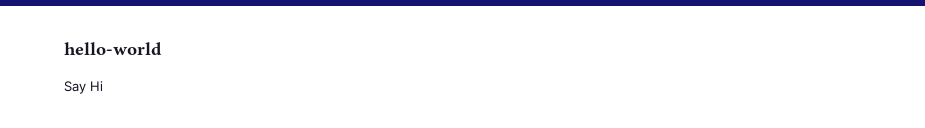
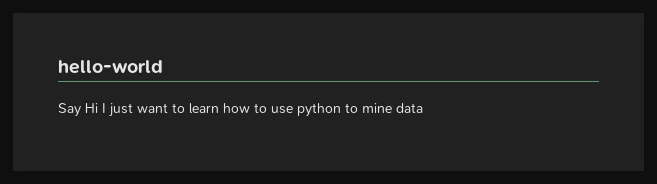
- Say Hi
+ Say Hi I just want to learn how to use python to mine data

